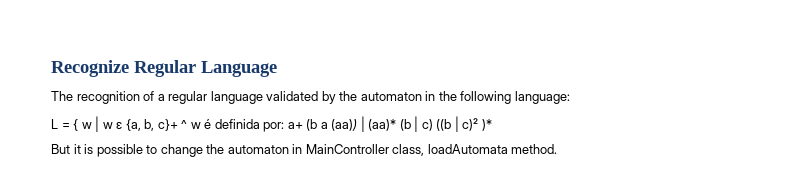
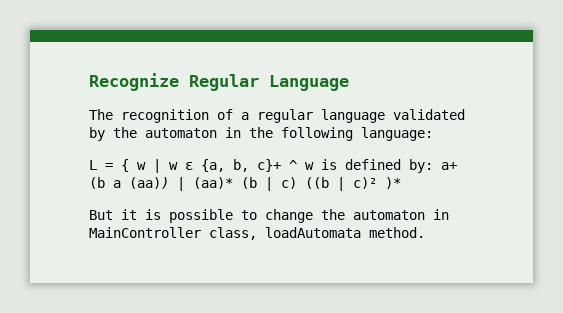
- L = { w | w ε {a, b, c}+ ^ w é definida por: a+ (b a (aa)) | (aa)* (b | c) ((b | c)² )*
+ L = { w | w ε {a, b, c}+ ^ w is defined by: a+ (b a (aa)) | (aa)* (b | c) ((b | c)² )*

